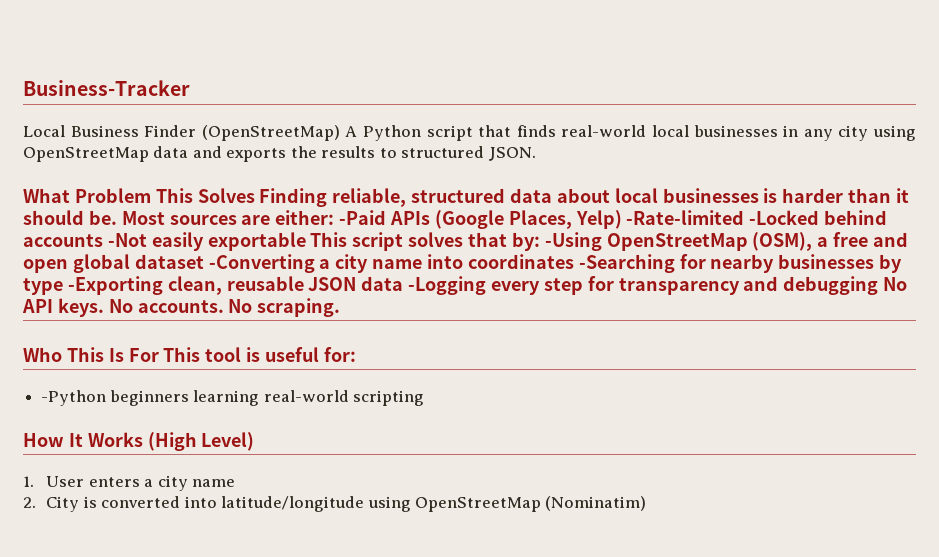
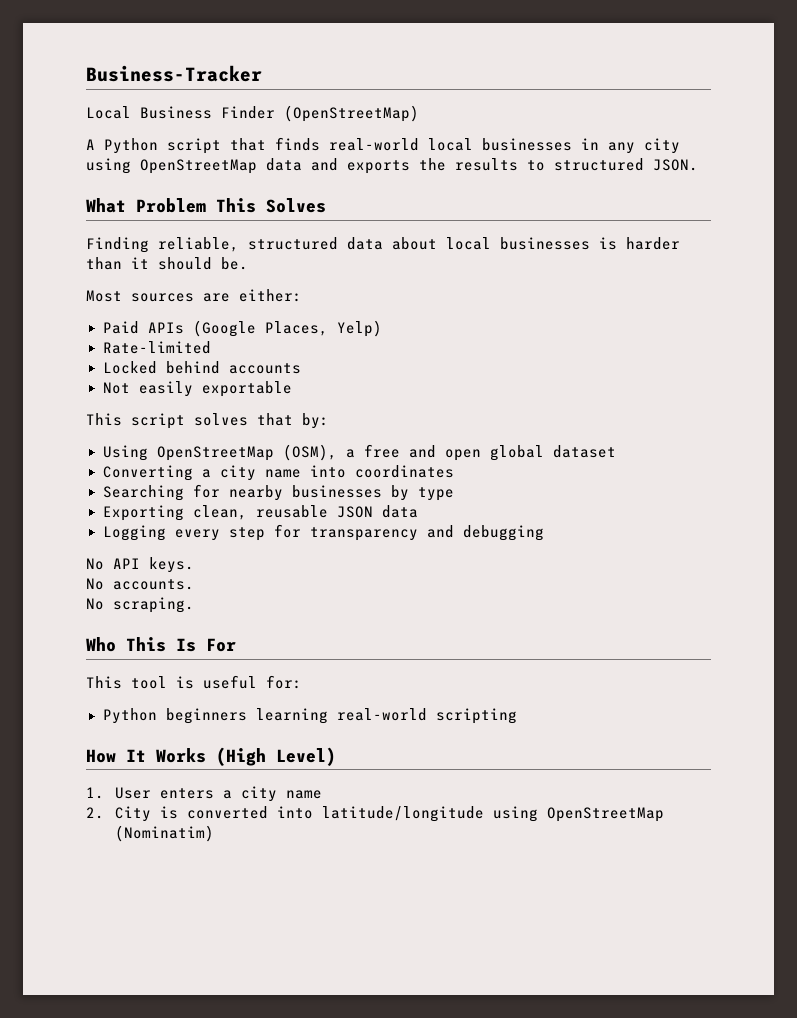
- Local Business Finder (OpenStreetMap) A Python script that finds real-world local businesses in any city using OpenStreetMap data and exports the results to structured JSON.
+ Local Business Finder (OpenStreetMap)
+ A Python script that finds real-world local businesses in any city using OpenStreetMap data and exports the results to structured JSON.
- What Problem This Solves Finding reliable, structured data about local businesses is harder than it should be. Most sources are either: -Paid APIs (Google Places, Yelp) -Rate-limited -Locked behind accounts -Not easily exportable This script solves that by: -Using OpenStreetMap (OSM), a free and open global dataset -Converting a city name into coordinates -Searching for nearby businesses by type -Exporting clean, reusable JSON data -Logging every step for transparency and debugging No API keys. No accounts. No scraping.
+ What Problem This Solves
+ Finding reliable, structured data about local businesses is harder than it should be.
+ Most sources are either:
+ Paid APIs (Google Places, Yelp)
+ Rate-limited
+ Locked behind accounts
+ Not easily exportable
+ This script solves that by:
+ Using OpenStreetMap (OSM), a free and open global dataset
+ Converting a city name into coordinates
+ Searching for nearby businesses by type
+ Exporting clean, reusable JSON data
+ Logging every step for transparency and debugging
+ No API keys.
+ No accounts.
+ No scraping.
- Who This Is For This tool is useful for:
+ Who This Is For
+ This tool is useful for:
- -Python beginners learning real-world scripting
+ Python beginners learning real-world scripting

